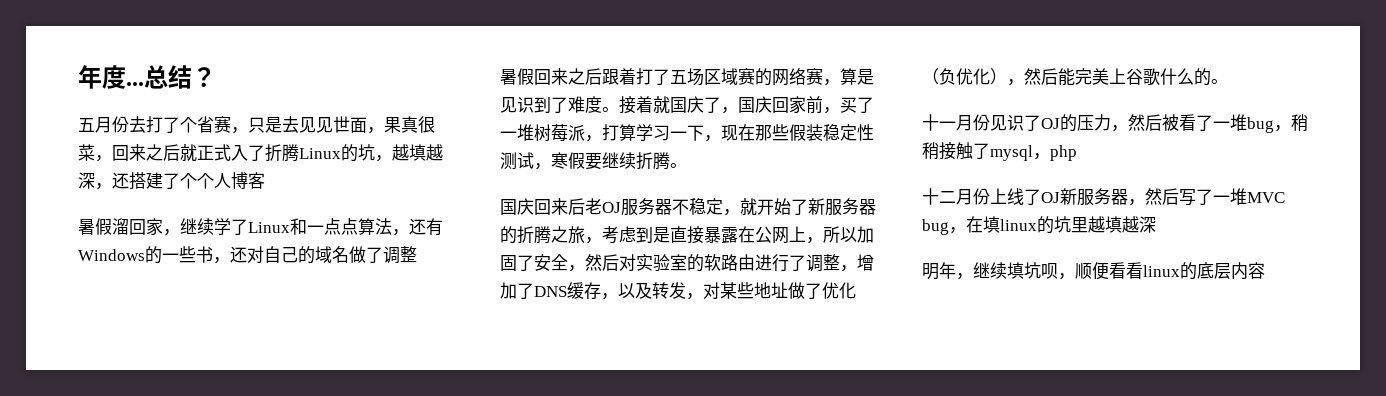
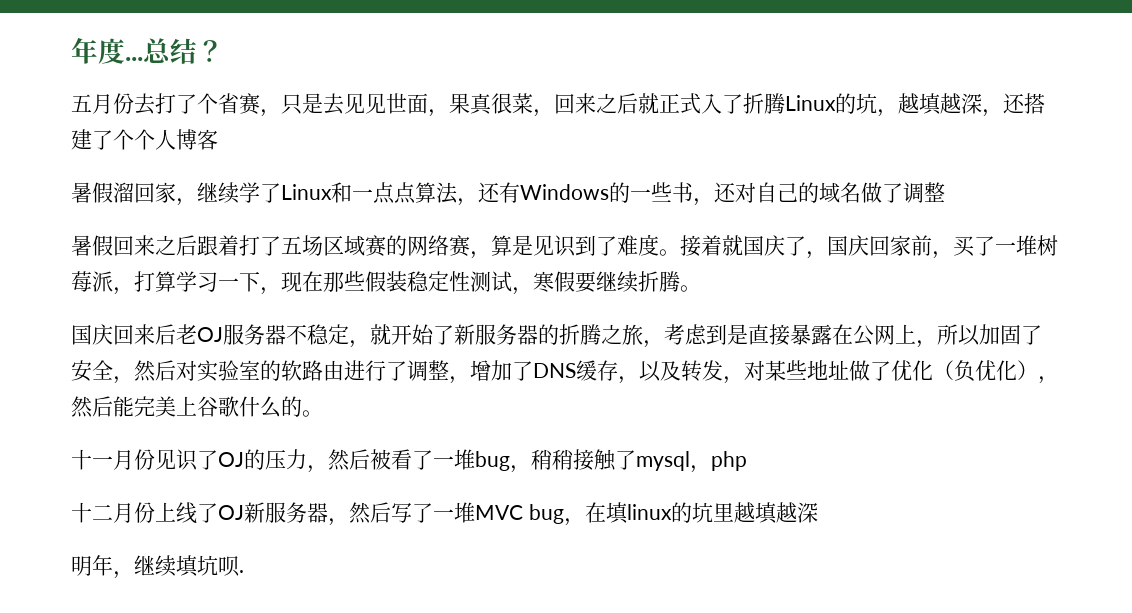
- 明年，继续填坑呗，顺便看看linux的底层内容
+ 明年，继续填坑呗.

